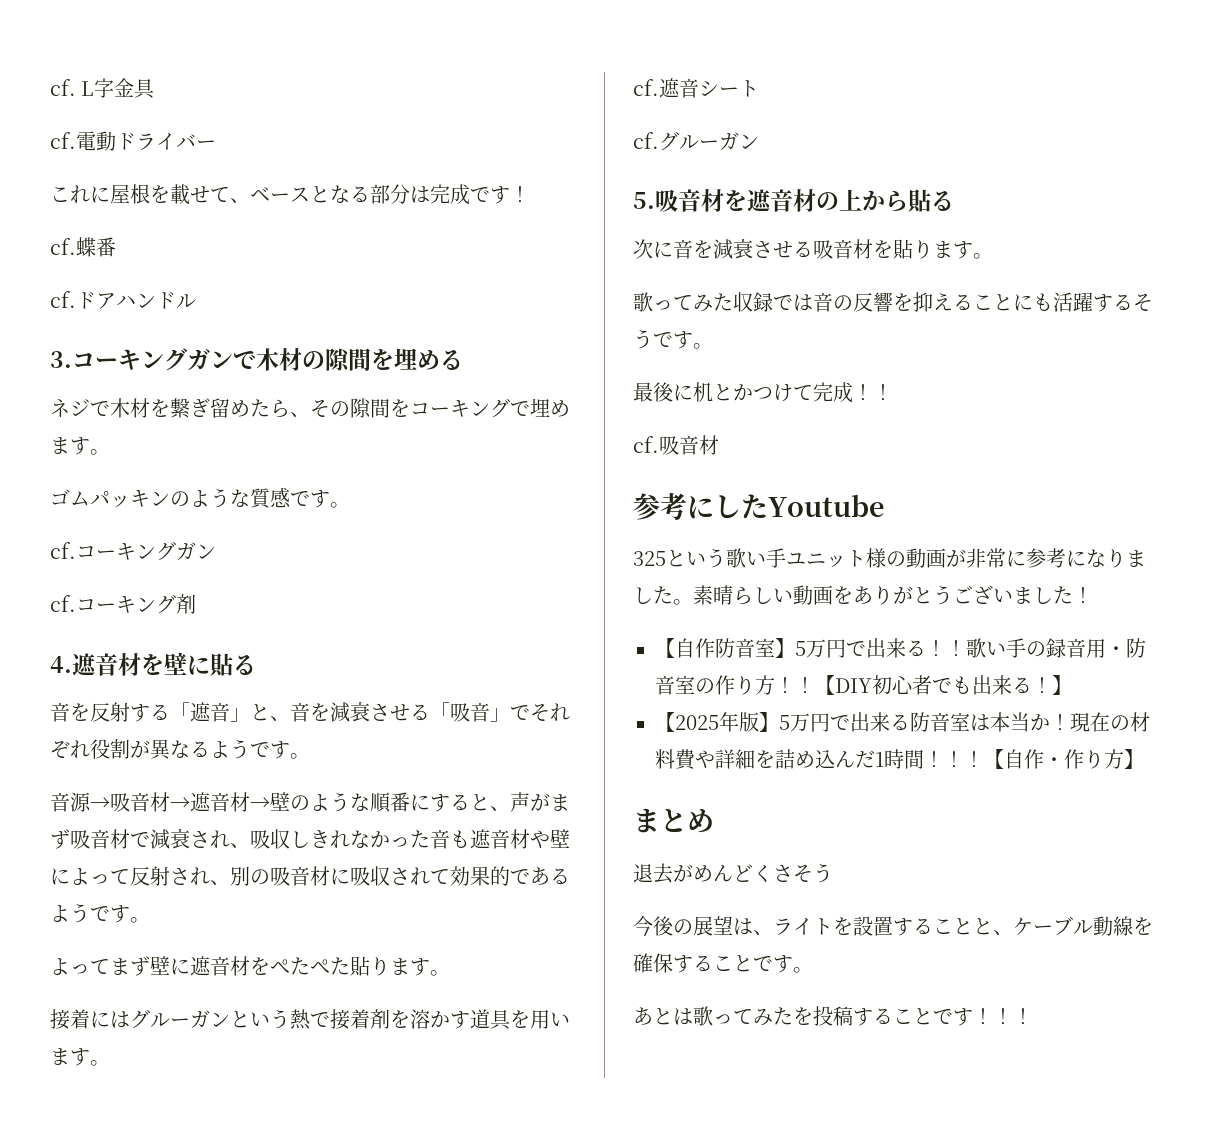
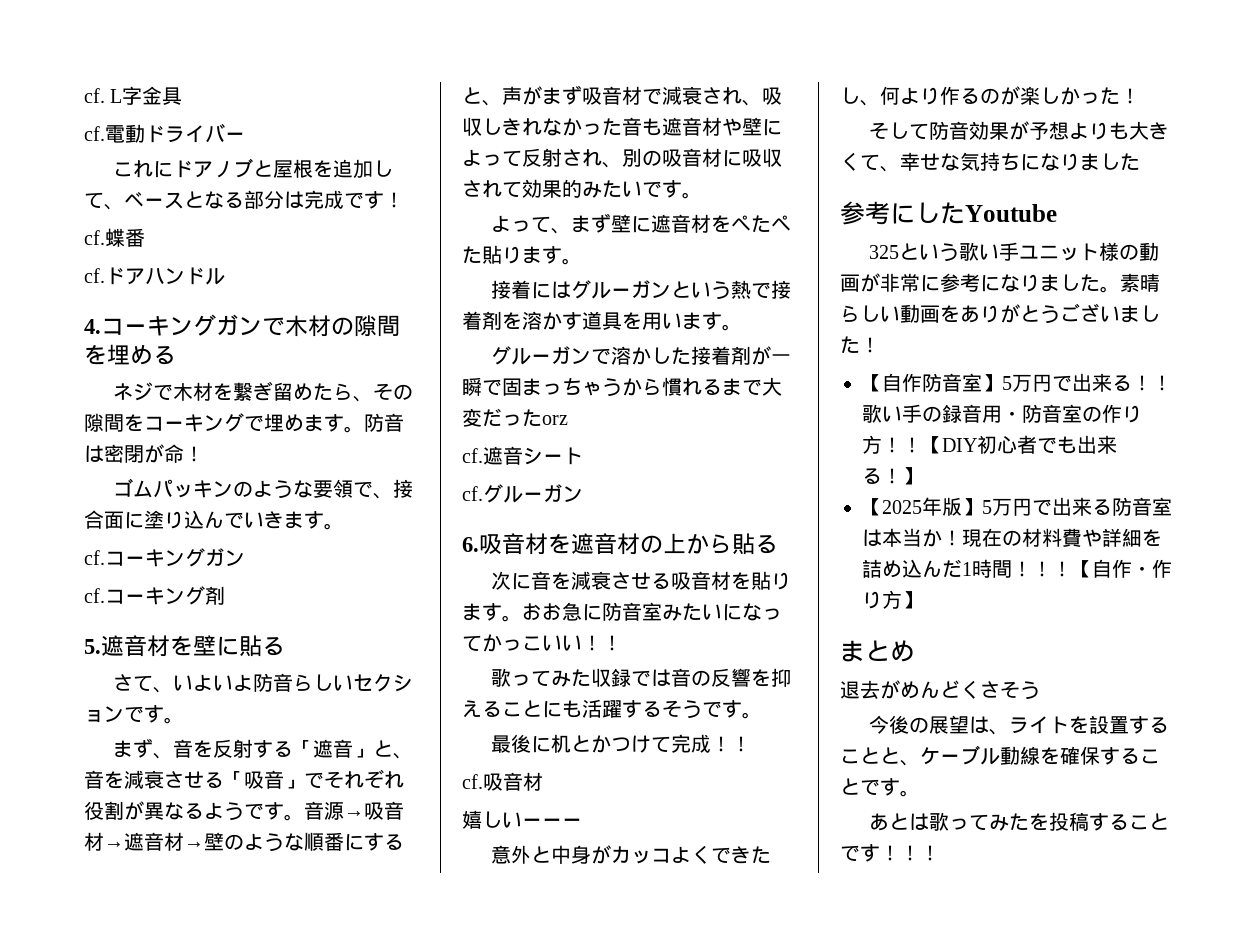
- これに屋根を載せて、ベースとなる部分は完成です！
+ これにドアノブと屋根を追加して、ベースとなる部分は完成です！
- 3.コーキングガンで木材の隙間を埋める
+ 4.コーキングガンで木材の隙間を埋める
+ 防音は密閉が命！
- ゴムパッキンのような質感です。
+ ゴムパッキンのような要領で、接合面に塗り込んでいきます。
- 4.遮音材を壁に貼る
+ 5.遮音材を壁に貼る
- 音を反射する「遮音」と、音を減衰させる「吸音」でそれぞれ役割が異なるようです。
- 音源→吸音材→遮音材→壁のような順番にすると、声がまず吸音材で減衰され、吸収しきれなかった音も遮音材や壁によって反射され、別の吸音材に吸収されて効果的であるようです。
+ さて、いよいよ防音らしいセクションです。
+ まず、音を反射する「遮音」と、音を減衰させる「吸音」でそれぞれ役割が異なるようです。音源→吸音材→遮音材→壁のような順番にすると、声がまず吸音材で減衰され、吸収しきれなかった音も遮音材や壁によって反射され、別の吸音材に吸収されて効果的みたいです。
- よってまず壁に遮音材をぺたぺた貼ります。
+ よって、まず壁に遮音材をぺたぺた貼ります。
+ グルーガンで溶かした接着剤が一瞬で固まっちゃうから慣れるまで大変だったorz
- 5.吸音材を遮音材の上から貼る
+ 6.吸音材を遮音材の上から貼る
+ おお急に防音室みたいになってかっこいい！！
+ 嬉しいーーー
+ 意外と中身がカッコよくできたし、何より作るのが楽しかった！
+ そして防音効果が予想よりも大きくて、幸せな気持ちになりました

